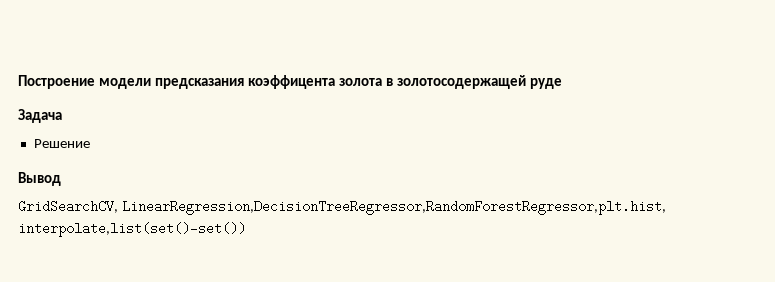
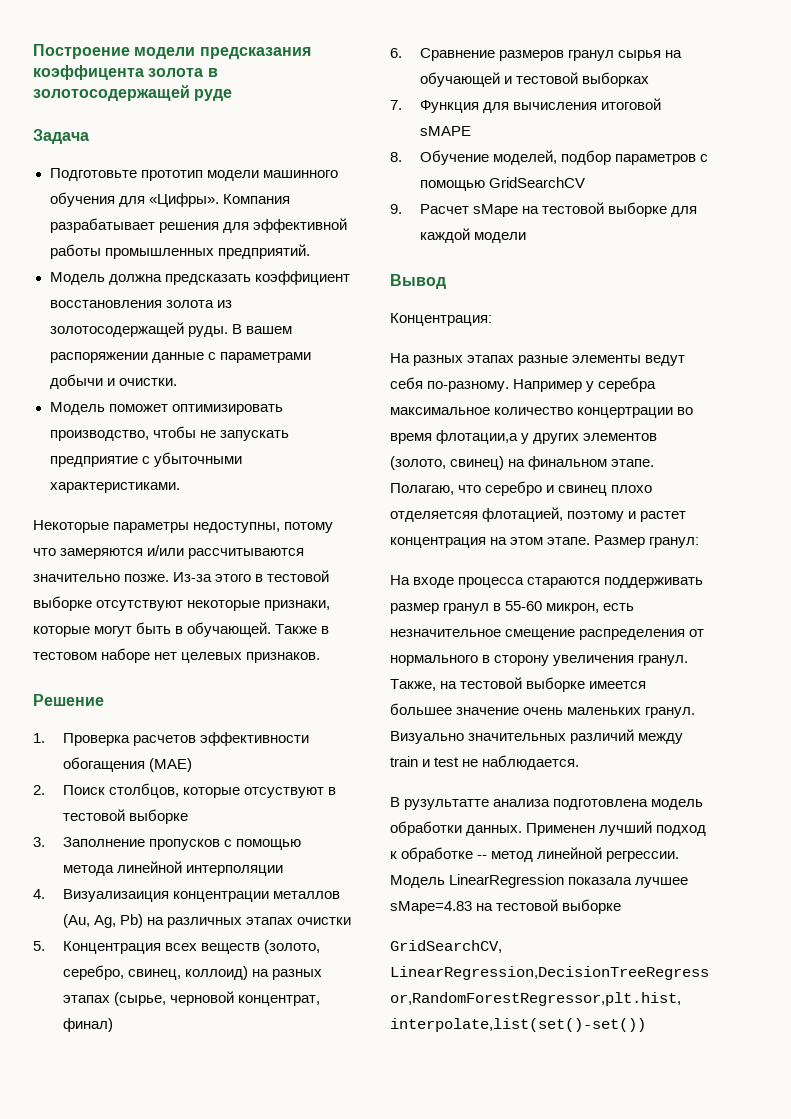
+ Подготовьте прототип модели машинного обучения для «Цифры». Компания разрабатывает решения для эффективной работы промышленных предприятий.
+ Модель должна предсказать коэффициент восстановления золота из золотосодержащей руды. В вашем распоряжении данные с параметрами добычи и очистки.
+ Модель поможет оптимизировать производство, чтобы не запускать предприятие с убыточными характеристиками.
+ Некоторые параметры недоступны, потому что замеряются и/или рассчитываются значительно позже. Из-за этого в тестовой выборке отсутствуют некоторые признаки, которые могут быть в обучающей. Также в тестовом наборе нет целевых признаков.
  Решение
+ 1. Проверка расчетов эффективности обогащения (MAE)
+ 2. Поиск столбцов, которые отсуствуют в тестовой выборке
+ 3. Заполнение пропусков с помощью метода линейной интерполяции
+ 4. Визуализаиция концентрации металлов (Au, Ag, Pb) на различных этапах очистки
+ 5. Концентрация всех веществ (золото, серебро, свинец, коллоид) на разных этапах (сырье, черновой концентрат, финал)
+ 6. Сравнение размеров гранул сырья на обучающей и тестовой выборках
+ 7. Функция для вычисления итоговой sMAPE
+ 8. Обучение моделей, подбор параметров с помощью GridSearchCV
+ 9. Расчет sMape на тестовой выборке для каждой модели
  Вывод
+ Концентрация:
+ На разных этапах разные элементы ведут себя по-разному. Например у серебра максимальное количество концертрации во время флотации,а у других элементов (золото, свинец) на финальном этапе. Полагаю, что серебро и свинец плохо отделяетсяя флотацией, поэтому и растет концентрация на этом этапе. Размер гранул:
+ На входе процесса стараются поддерживать размер гранул в 55-60 микрон, есть незначительное смещение распределения от нормального в сторону увеличения гранул. Также, на тестовой выборке имеется большее значение очень маленьких гранул. Визуально значительных различий между train и test не наблюдается.
+ В рузультатте анализа подготовлена модель обработки данных. Применен лучший подход к обработке -- метод линейной регрессии. Модель LinearRegression показала лучшее sMape=4.83 на тестовой выборке

